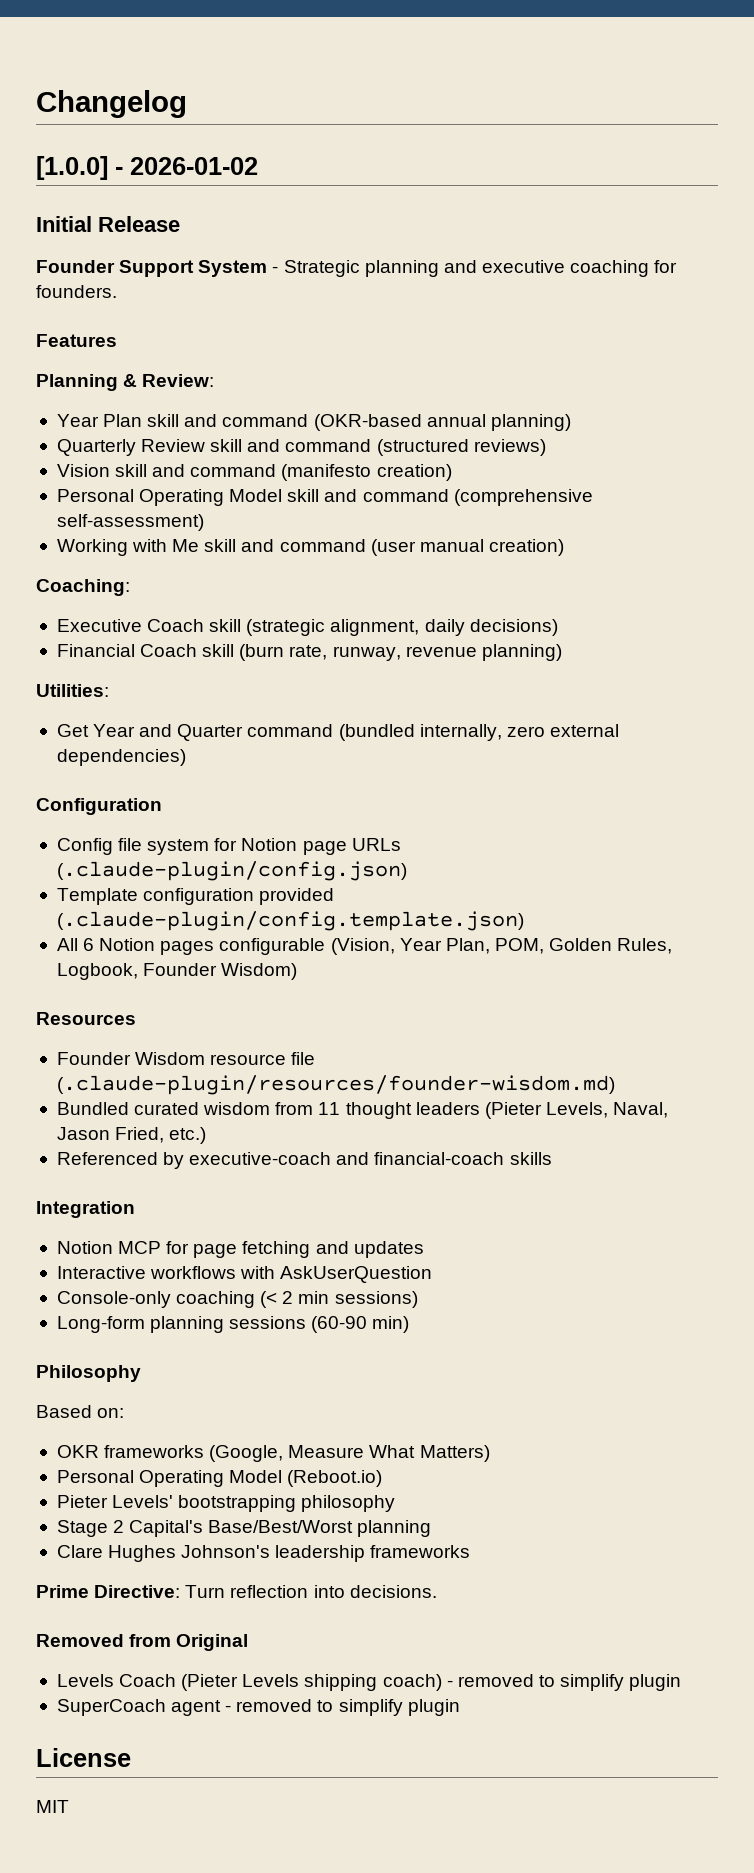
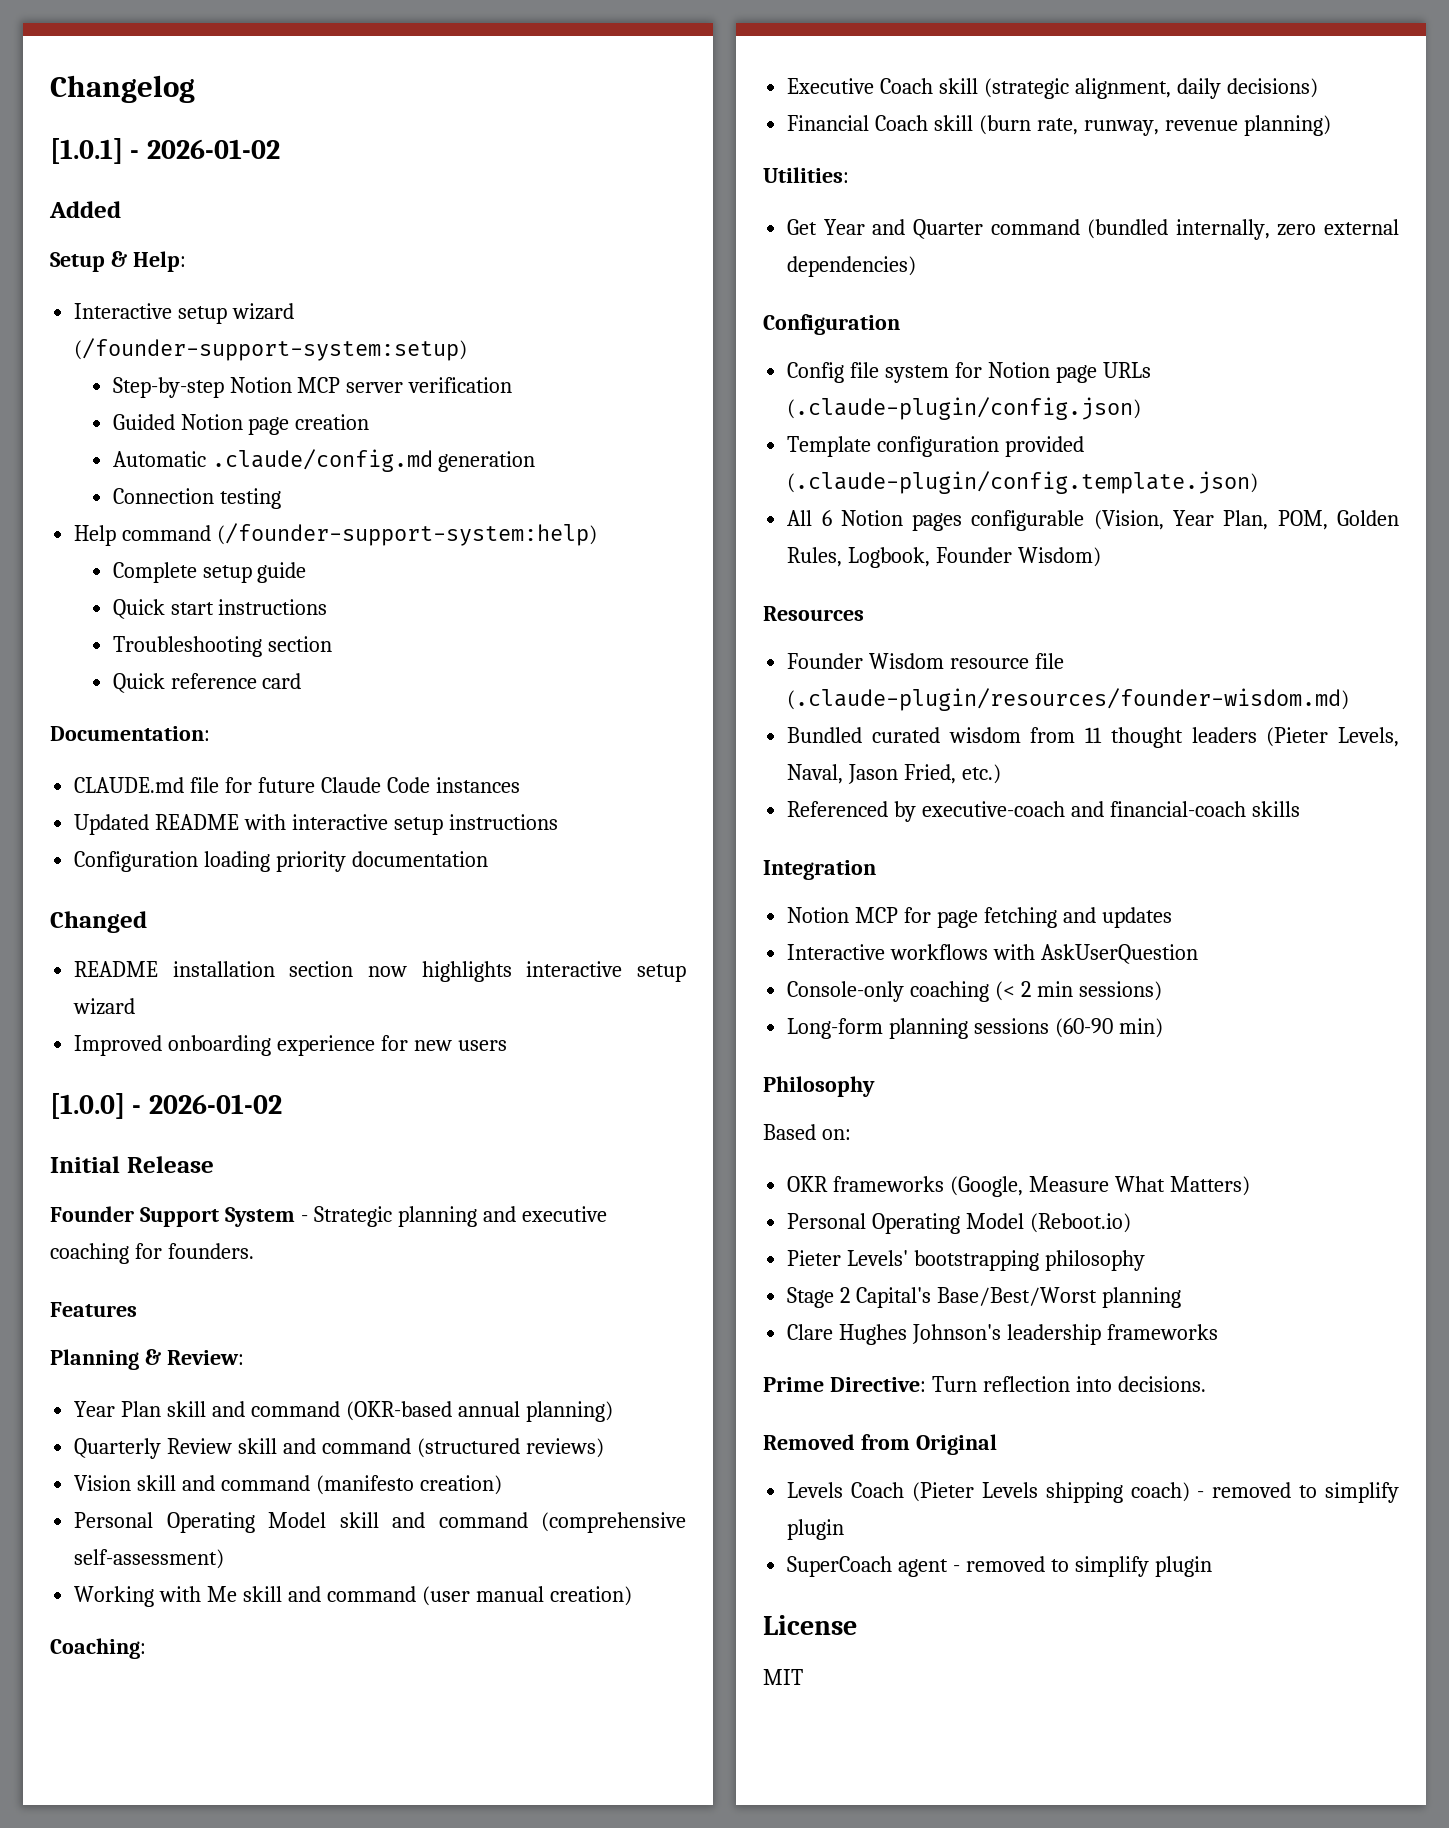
+ [1.0.1] - 2026-01-02
+ Added
+ Setup & Help:
+ Interactive setup wizard (/founder-support-system:setup)
+ Step-by-step Notion MCP server verification
+ Guided Notion page creation
+ Automatic .claude/config.md generation
+ Connection testing
+ Help command (/founder-support-system:help)
+ Complete setup guide
+ Quick start instructions
+ Troubleshooting section
+ Quick reference card
+ Documentation:
+ CLAUDE.md file for future Claude Code instances
+ Updated README with interactive setup instructions
+ Configuration loading priority documentation
+ Changed
+ README installation section now highlights interactive setup wizard
+ Improved onboarding experience for new users

